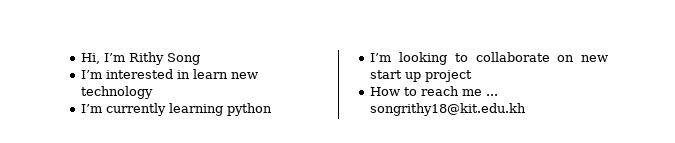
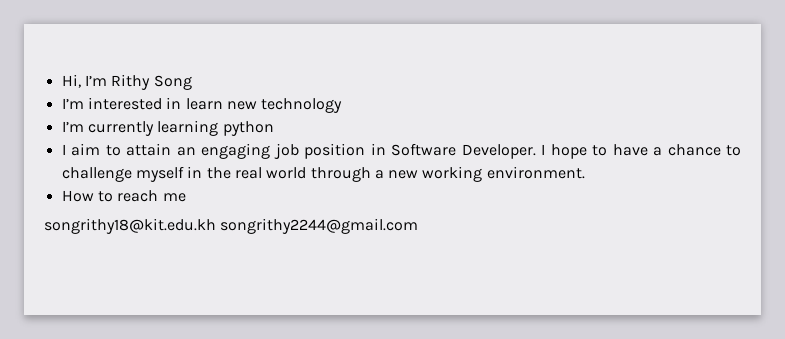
- I’m looking to collaborate on new start up project
+ I aim to attain an engaging job position in Software Developer. I hope to have a chance to challenge myself in the real world through a new working environment.
- How to reach me ... songrithy18@kit.edu.kh
+ How to reach me
+ songrithy18@kit.edu.kh songrithy2244@gmail.com

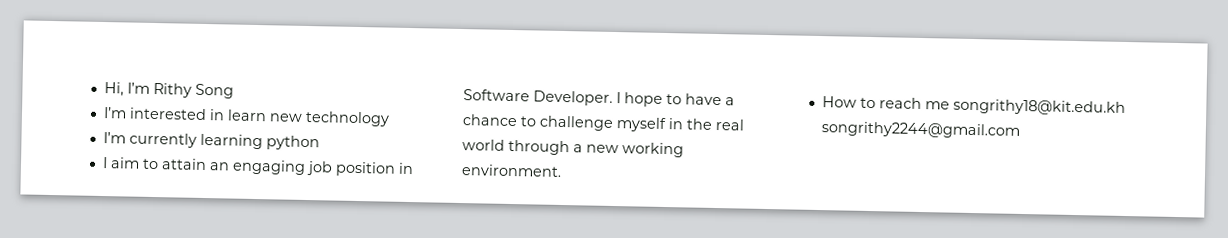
- How to reach me
- songrithy18@kit.edu.kh songrithy2244@gmail.com
+ How to reach me songrithy18@kit.edu.kh songrithy2244@gmail.com

